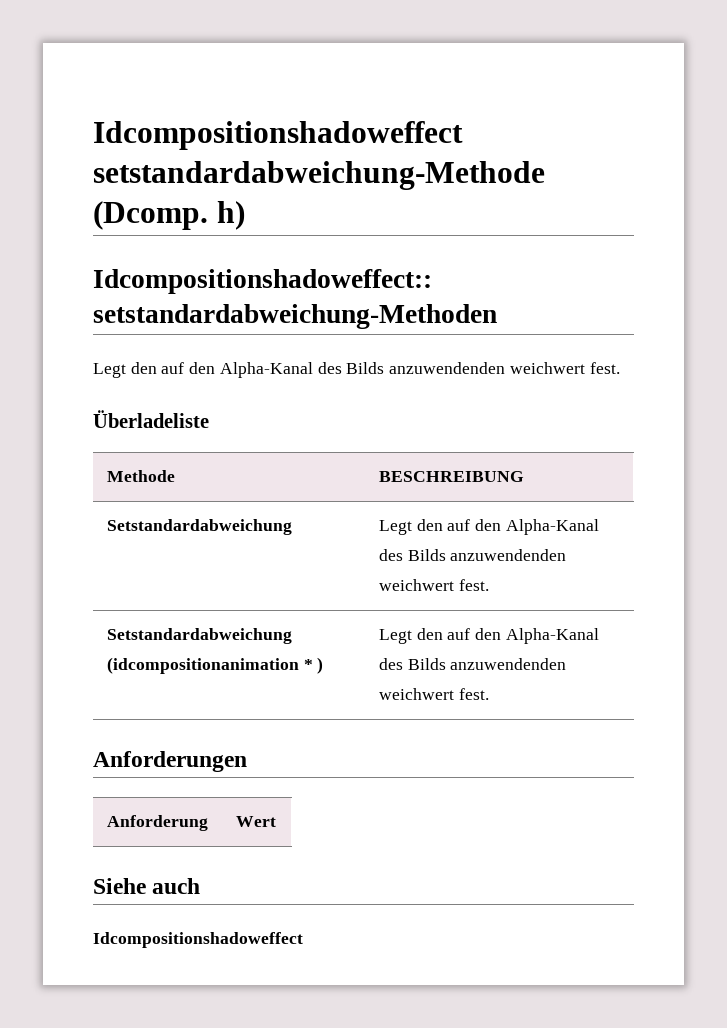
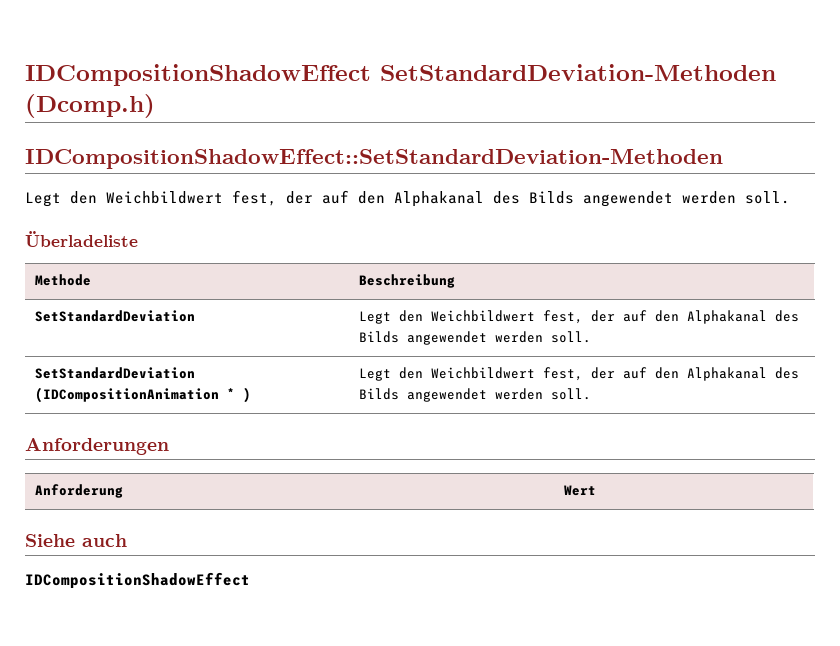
- Idcompositionshadoweffect setstandardabweichung-Methode (Dcomp. h)
- Idcompositionshadoweffect:: setstandardabweichung-Methoden
- Legt den auf den Alpha-Kanal des Bilds anzuwendenden weichwert fest.
+ IDCompositionShadowEffect SetStandardDeviation-Methoden (Dcomp.h)
+ IDCompositionShadowEffect::SetStandardDeviation-Methoden
+ Legt den Weichbildwert fest, der auf den Alphakanal des Bilds angewendet werden soll.
- Methode | BESCHREIBUNG
- Setstandardabweichung | Legt den auf den Alpha-Kanal des Bilds anzuwendenden weichwert fest.
- Setstandardabweichung (idcompositionanimation * ) | Legt den auf den Alpha-Kanal des Bilds anzuwendenden weichwert fest.
+ Methode | Beschreibung
+ SetStandardDeviation | Legt den Weichbildwert fest, der auf den Alphakanal des Bilds angewendet werden soll.
+ SetStandardDeviation (IDCompositionAnimation * ) | Legt den Weichbildwert fest, der auf den Alphakanal des Bilds angewendet werden soll.
  Siehe auch
- Idcompositionshadoweffect
+ IDCompositionShadowEffect

